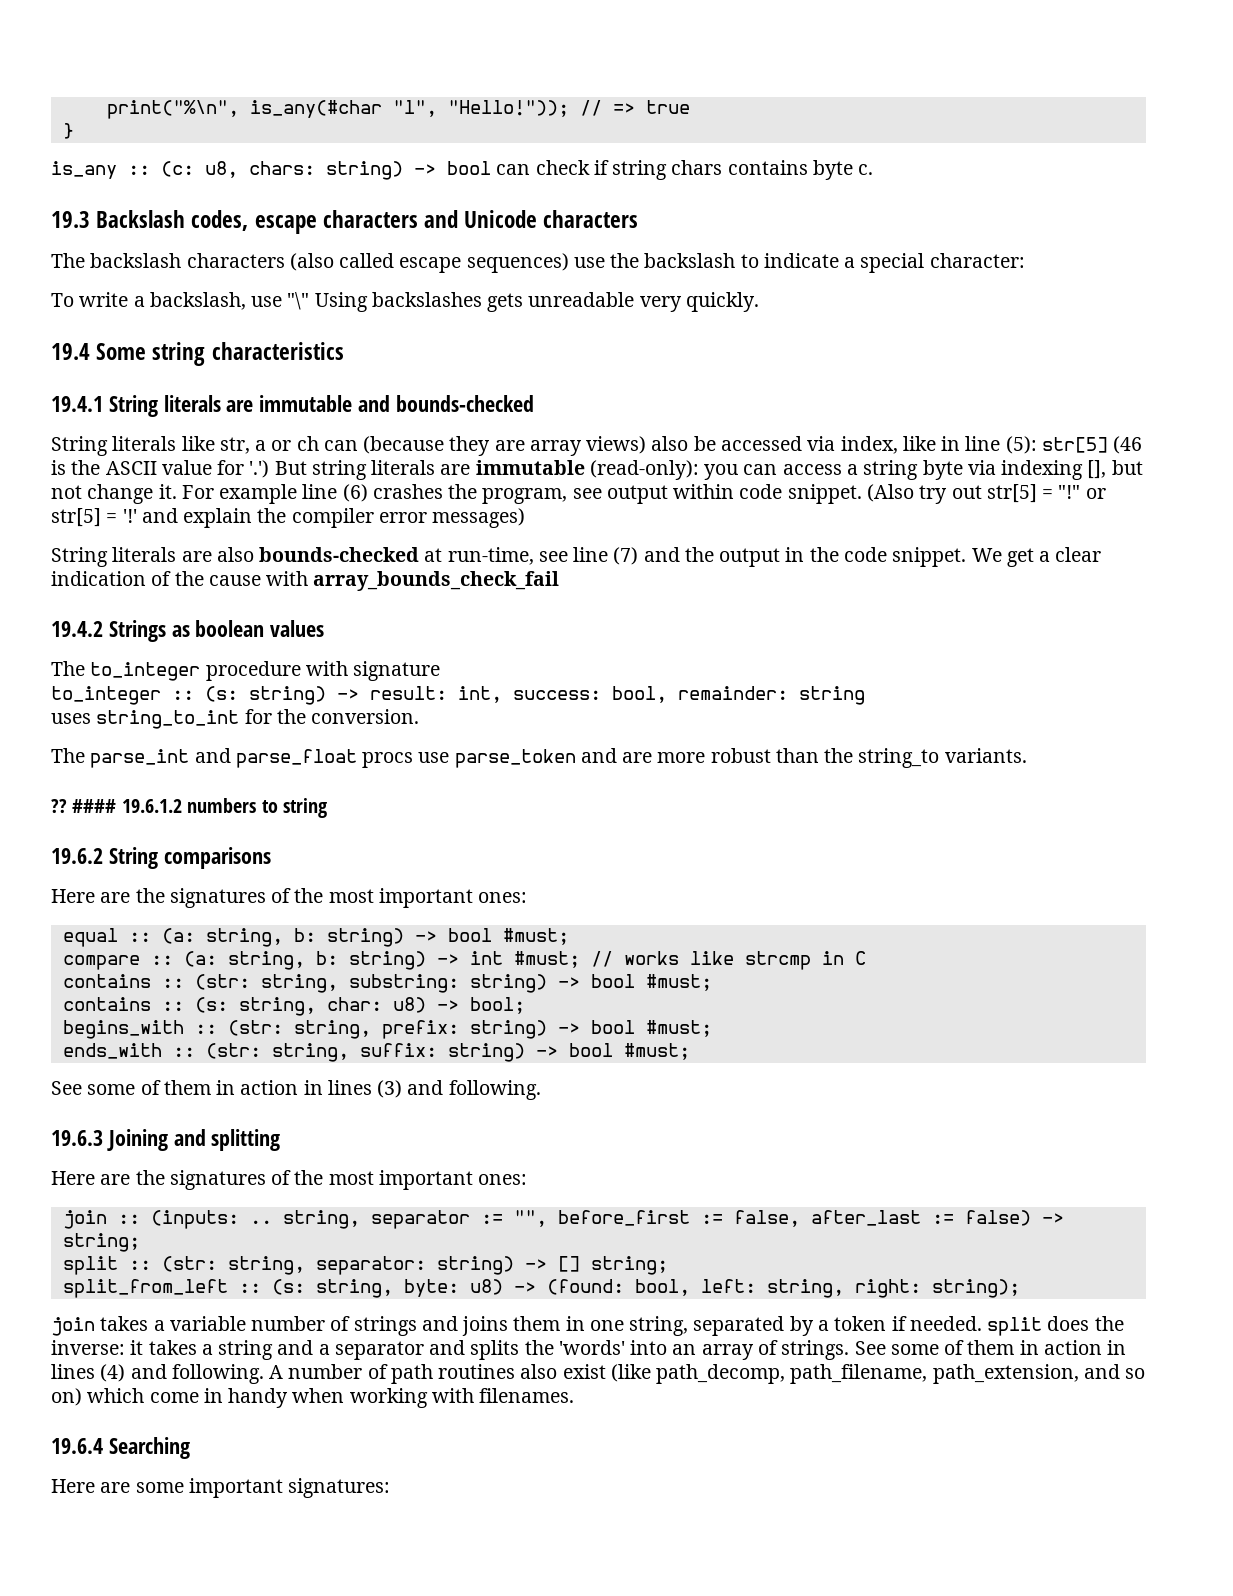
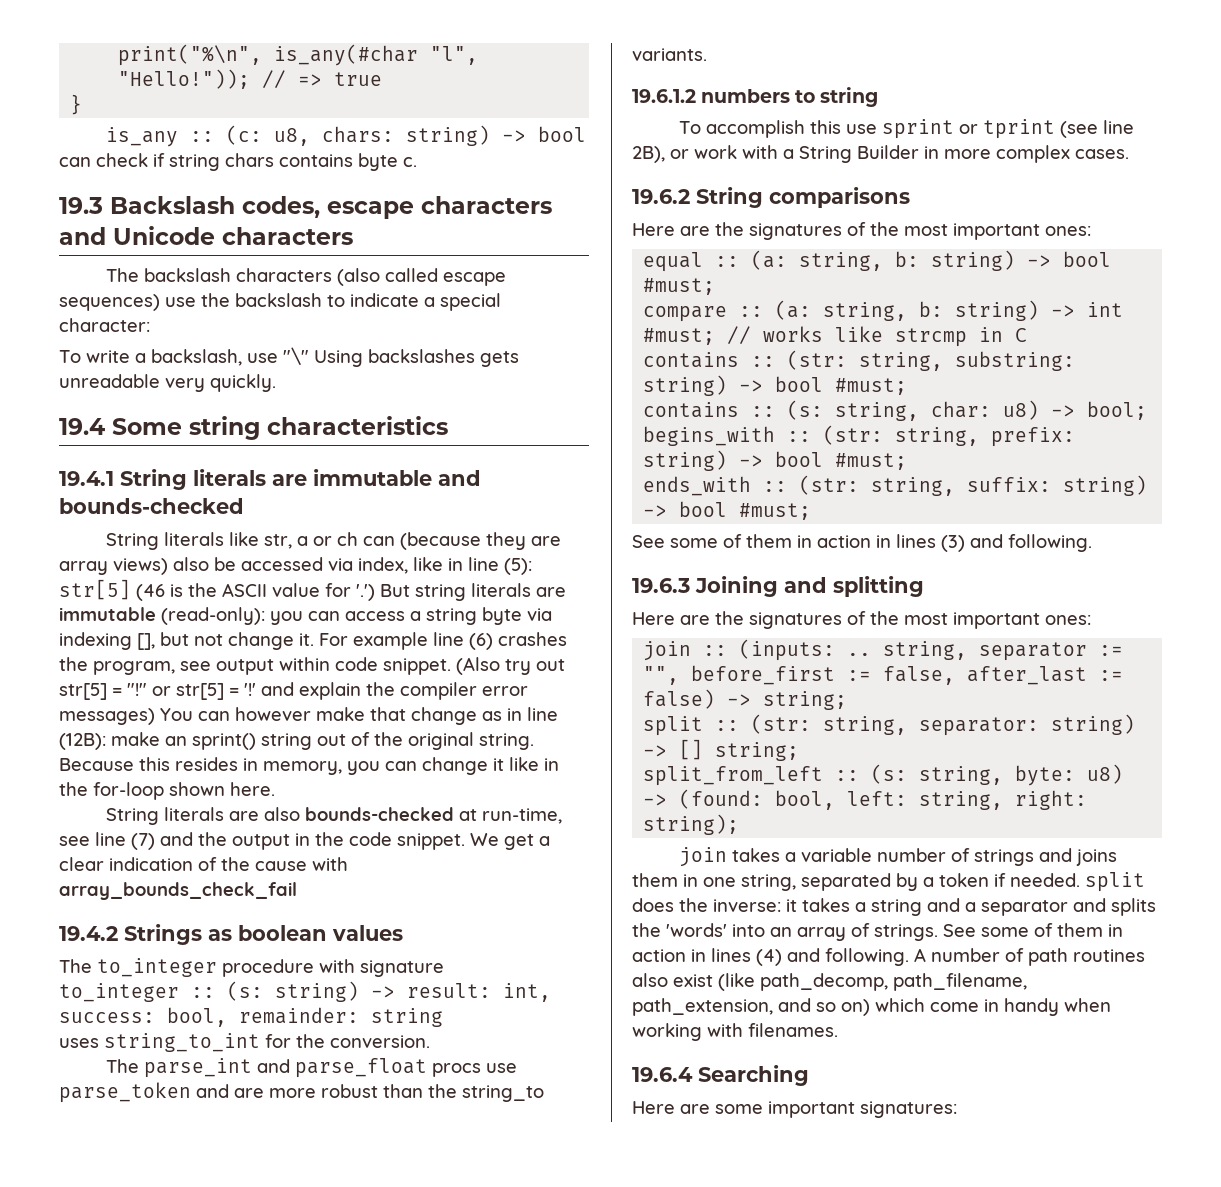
- (Also try out str[5] = "!" or str[5] = '!' and explain the compiler error messages)
+ (Also try out str[5] = "!" or str[5] = '!' and explain the compiler error messages) You can however make that change as in line (12B): make an sprint() string out of the original string. Because this resides in memory, you can change it like in the for-loop shown here.
- ?? #### 19.6.1.2 numbers to string
+ 19.6.1.2 numbers to string
+ To accomplish this use sprint or tprint (see line 2B), or work with a String Builder in more complex cases.

